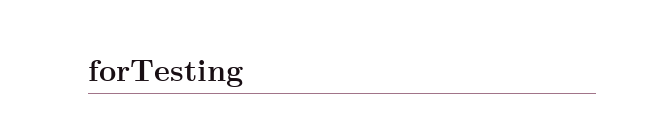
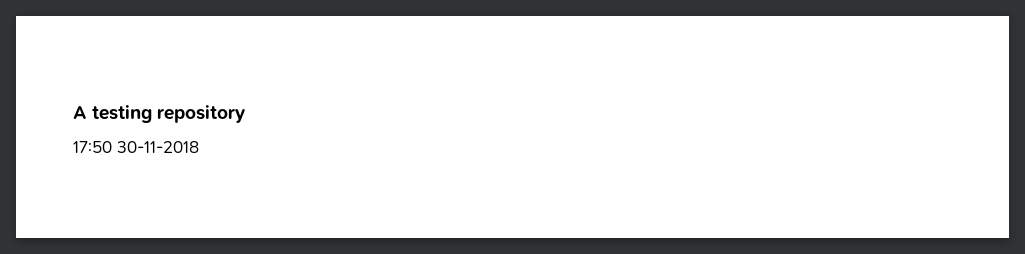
- forTesting
+ A testing repository
+ 17:50 30-11-2018

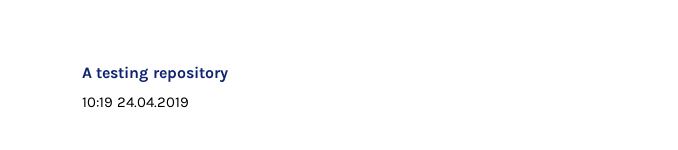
- 17:50 30-11-2018
+ 10:19 24.04.2019

